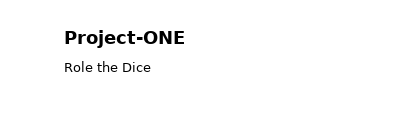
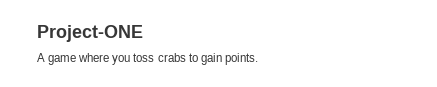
- Role the Dice
+ A game where you toss crabs to gain points.

